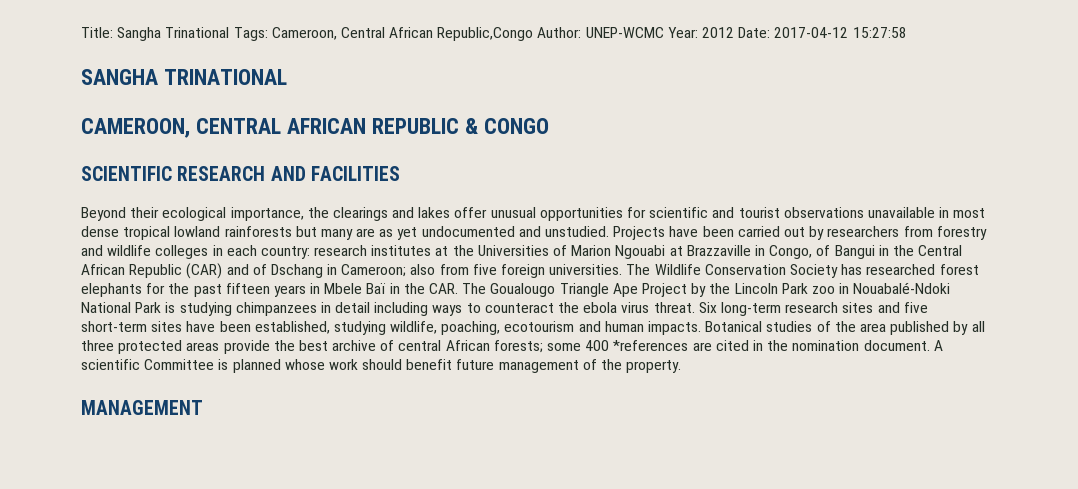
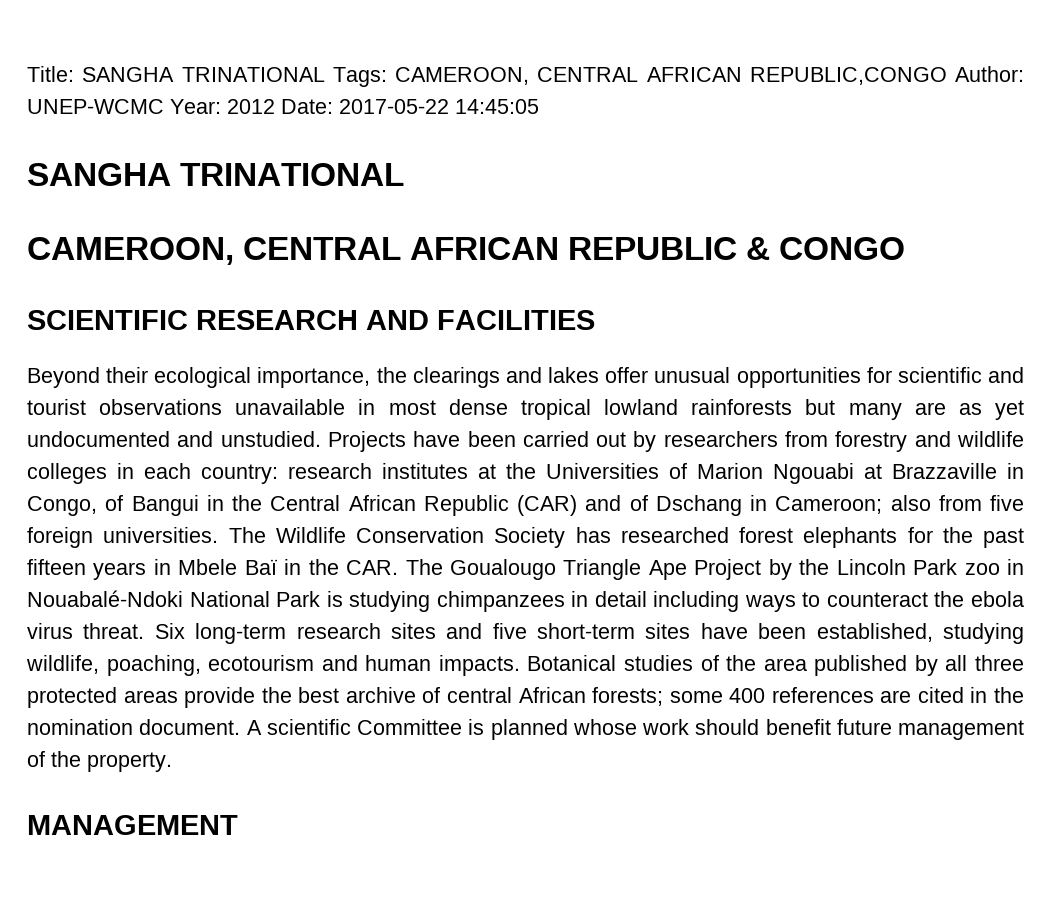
- Title: Sangha Trinational Tags: Cameroon, Central African Republic,Congo Author: UNEP-WCMC Year: 2012 Date: 2017-04-12 15:27:58
+ Title: SANGHA TRINATIONAL Tags: CAMEROON, CENTRAL AFRICAN REPUBLIC,CONGO Author: UNEP-WCMC Year: 2012 Date: 2017-05-22 14:45:05
- Botanical studies of the area published by all three protected areas provide the best archive of central African forests; some 400 *references are cited in the nomination document.
+ Botanical studies of the area published by all three protected areas provide the best archive of central African forests; some 400 references are cited in the nomination document.

